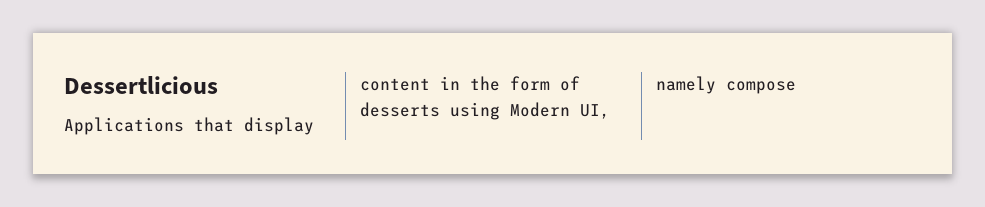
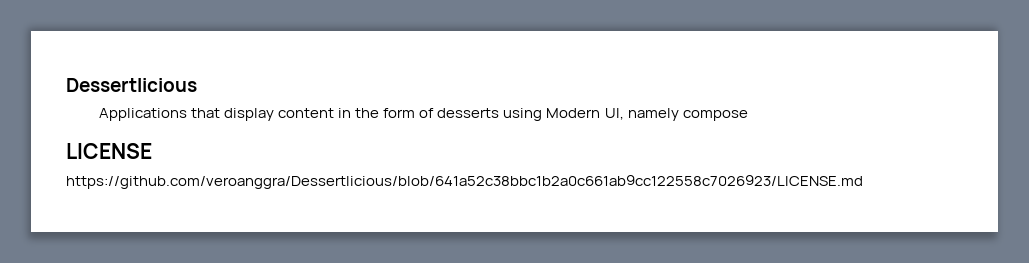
+ LICENSE
+ https://github.com/veroanggra/Dessertlicious/blob/641a52c38bbc1b2a0c661ab9cc122558c7026923/LICENSE.md

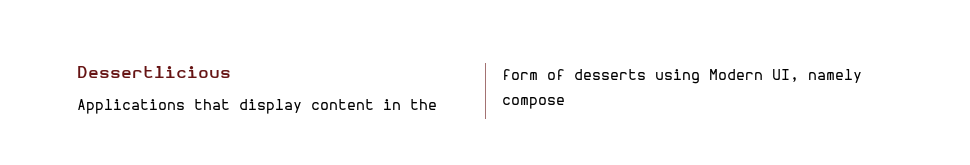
- LICENSE
- https://github.com/veroanggra/Dessertlicious/blob/641a52c38bbc1b2a0c661ab9cc122558c7026923/LICENSE.md

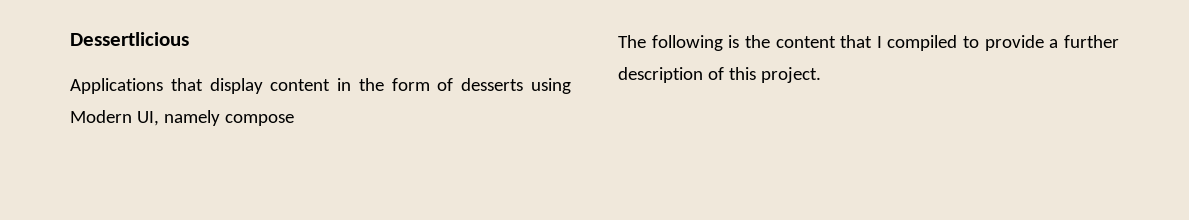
+ The following is the content that I compiled to provide a further description of this project.

